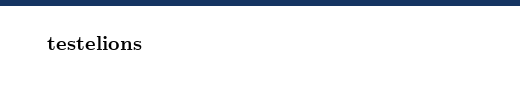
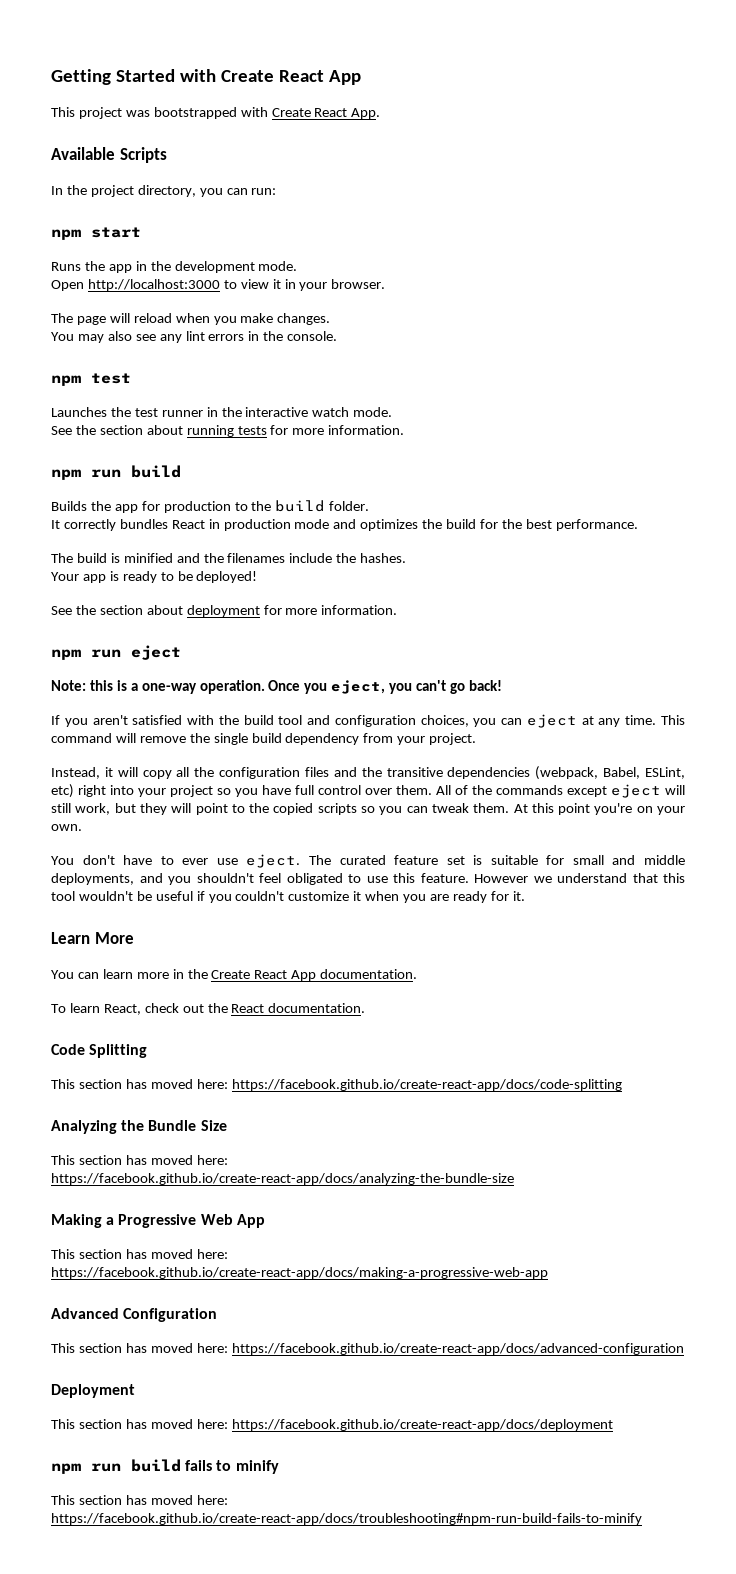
- testelions
+ Getting Started with Create React App
+ This project was bootstrapped with Create React App.
+ Available Scripts
+ In the project directory, you can run:
+ npm start
+ Runs the app in the development mode.
+ Open http://localhost:3000 to view it in your browser.
+ The page will reload when you make changes.
+ You may also see any lint errors in the console.
+ npm test
+ Launches the test runner in the interactive watch mode.
+ See the section about running tests for more information.
+ npm run build
+ Builds the app for production to the build folder.
+ It correctly bundles React in production mode and optimizes the build for the best performance.
+ The build is minified and the filenames include the hashes.
+ Your app is ready to be deployed!
+ See the section about deployment for more information.
+ npm run eject
+ Note: this is a one-way operation. Once you eject, you can't go back!
+ If you aren't satisfied with the build tool and configuration choices, you can eject at any time. This command will remove the single build dependency from your project.
+ Instead, it will copy all the configuration files and the transitive dependencies (webpack, Babel, ESLint, etc) right into your project so you have full control over them. All of the commands except eject will still work, but they will point to the copied scripts so you can tweak them. At this point you're on your own.
+ You don't have to ever use eject. The curated feature set is suitable for small and middle deployments, and you shouldn't feel obligated to use this feature. However we understand that this tool wouldn't be useful if you couldn't customize it when you are ready for it.
+ Learn More
+ You can learn more in the Create React App documentation.
+ To learn React, check out the React documentation.
+ Code Splitting
+ This section has moved here: https://facebook.github.io/create-react-app/docs/code-splitting
+ Analyzing the Bundle Size
+ This section has moved here: https://facebook.github.io/create-react-app/docs/analyzing-the-bundle-size
+ Making a Progressive Web App
+ This section has moved here: https://facebook.github.io/create-react-app/docs/making-a-progressive-web-app
+ Advanced Configuration
+ This section has moved here: https://facebook.github.io/create-react-app/docs/advanced-configuration
+ Deployment
+ This section has moved here: https://facebook.github.io/create-react-app/docs/deployment
+ npm run build fails to minify
+ This section has moved here: https://facebook.github.io/create-react-app/docs/troubleshooting#npm-run-build-fails-to-minify

